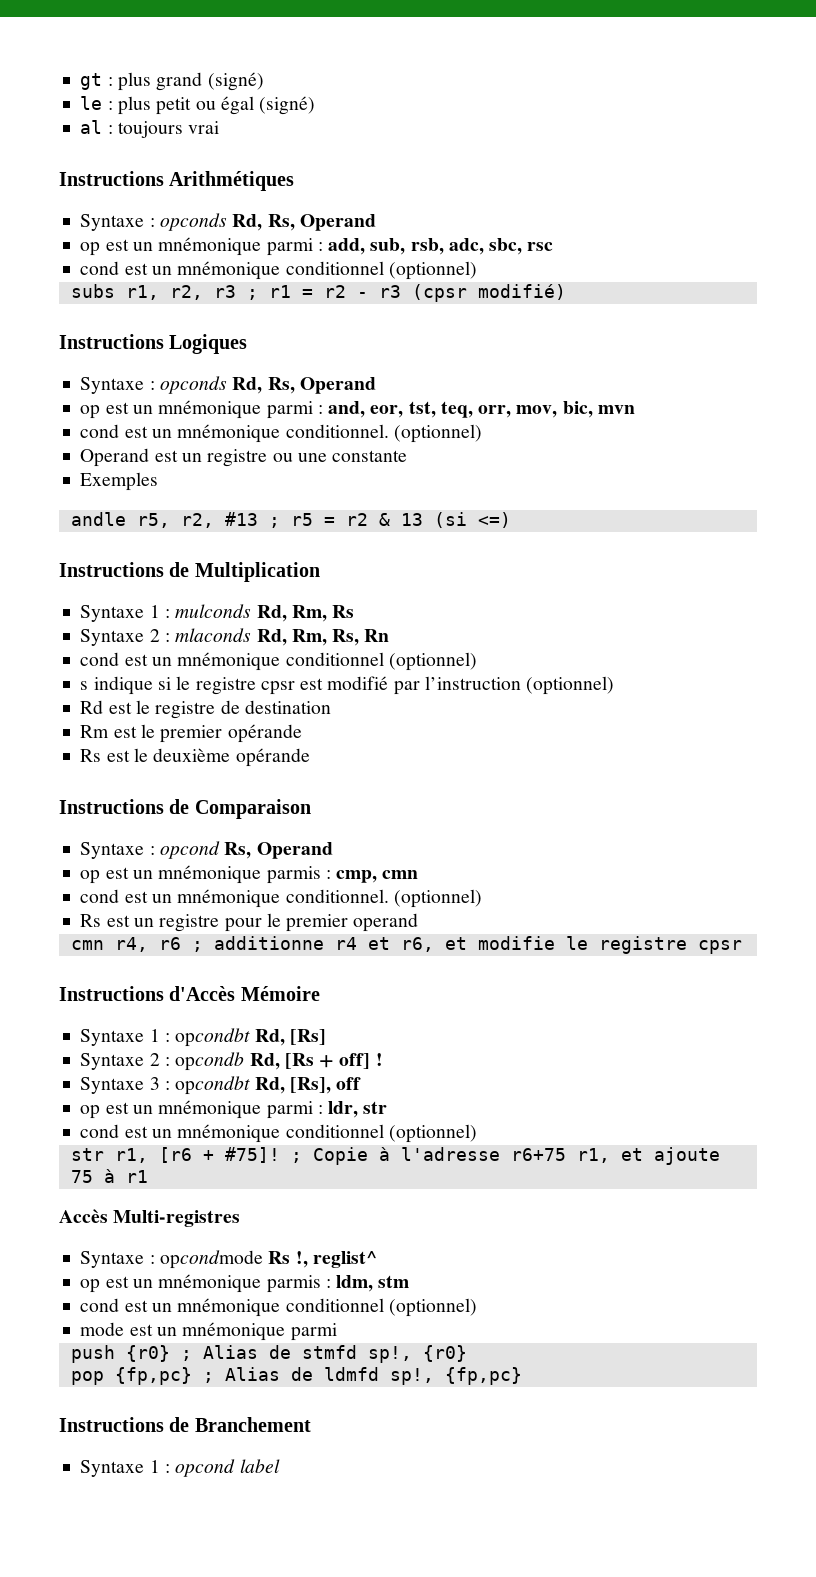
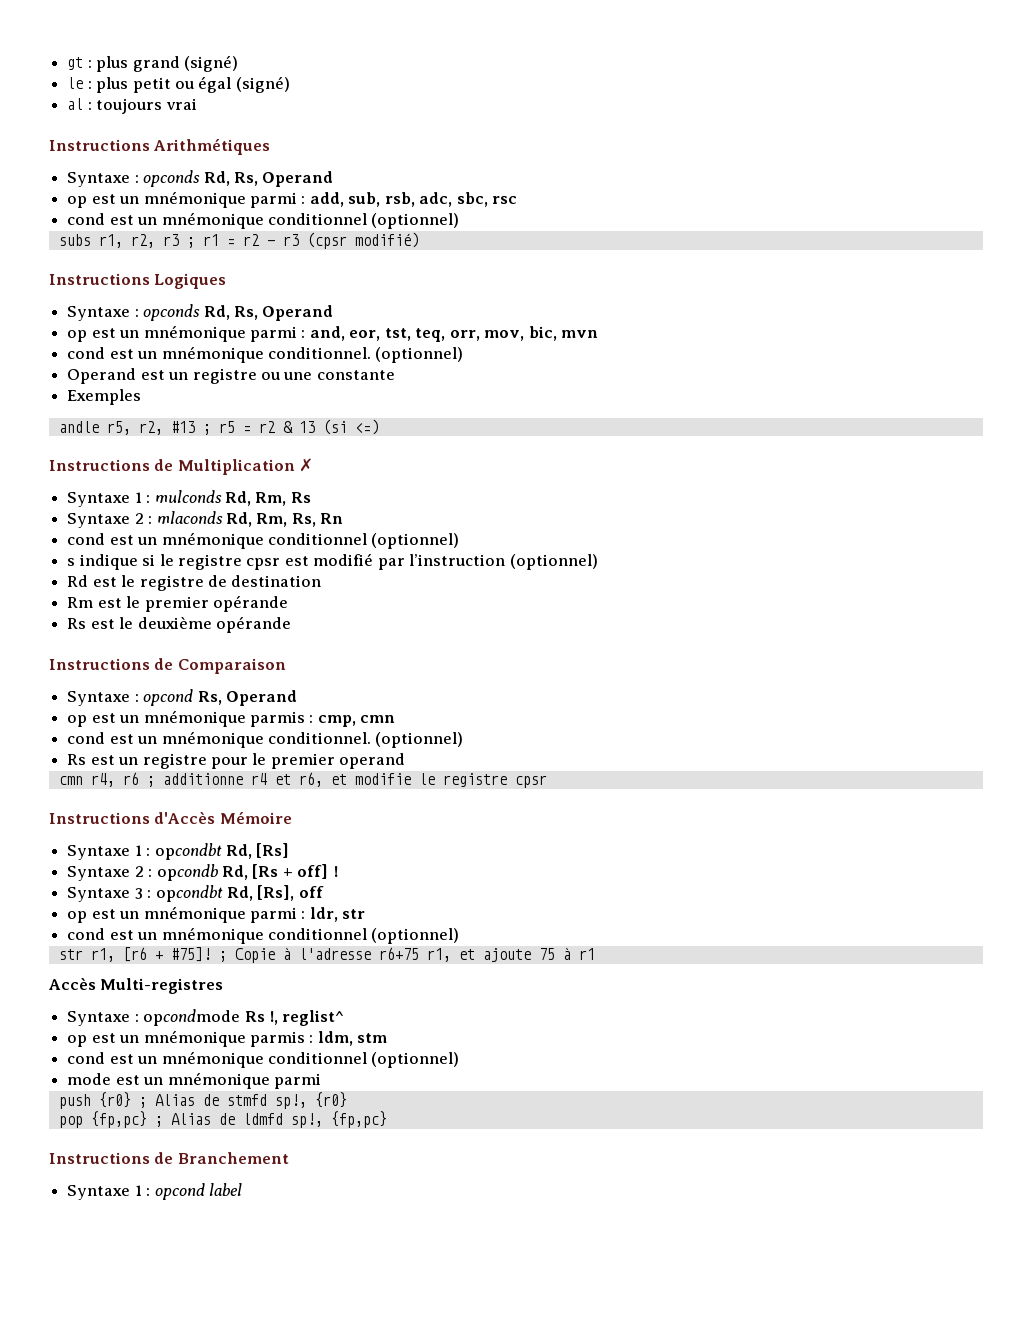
- Instructions de Multiplication
+ Instructions de Multiplication ✗

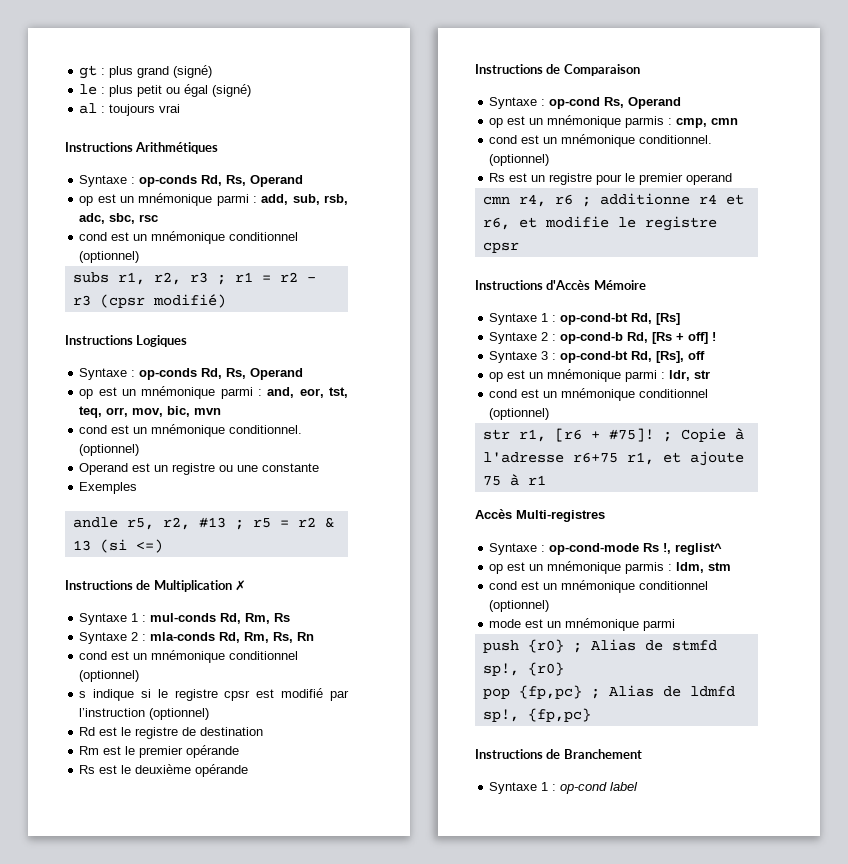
  Instructions Arithmétiques
- Syntaxe : opconds Rd, Rs, Operand
+ Syntaxe : op-conds Rd, Rs, Operand
  Instructions Logiques
- Syntaxe : opconds Rd, Rs, Operand
+ Syntaxe : op-conds Rd, Rs, Operand
- Syntaxe 1 : mulconds Rd, Rm, Rs
+ Syntaxe 1 : mul-conds Rd, Rm, Rs
- Syntaxe 2 : mlaconds Rd, Rm, Rs, Rn
+ Syntaxe 2 : mla-conds Rd, Rm, Rs, Rn
- Syntaxe : opcond Rs, Operand
+ Syntaxe : op-cond Rs, Operand
- Syntaxe 1 : opcondbt Rd, [Rs]
+ Syntaxe 1 : op-cond-bt Rd, [Rs]
- Syntaxe 2 : opcondb Rd, [Rs + off] !
+ Syntaxe 2 : op-cond-b Rd, [Rs + off] !
- Syntaxe 3 : opcondbt Rd, [Rs], off
+ Syntaxe 3 : op-cond-bt Rd, [Rs], off
- Syntaxe : opcondmode Rs !, reglist^
+ Syntaxe : op-cond-mode Rs !, reglist^
- Syntaxe 1 : opcond label
+ Syntaxe 1 : op-cond label

